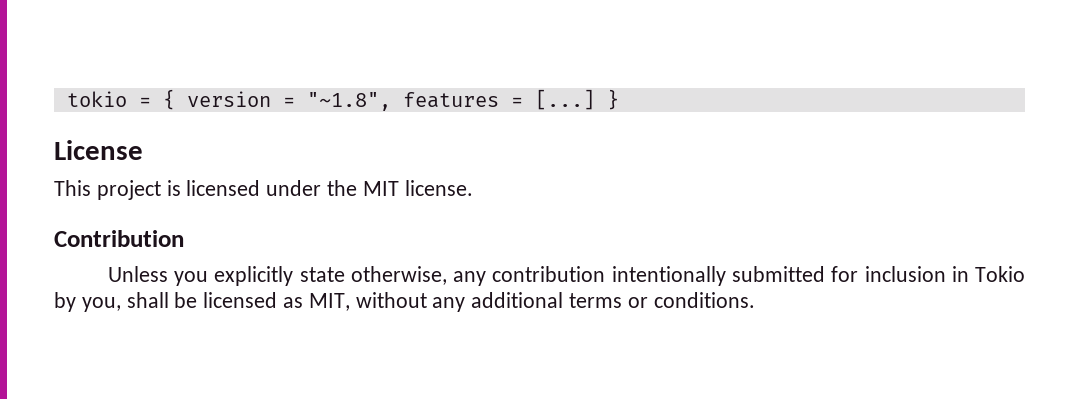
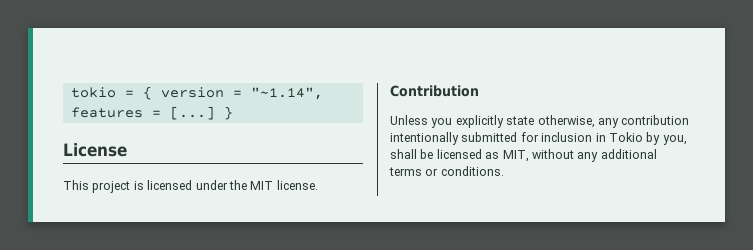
- tokio = { version = "~1.8", features = [...]
+ tokio = { version = "~1.14", features = [...]

